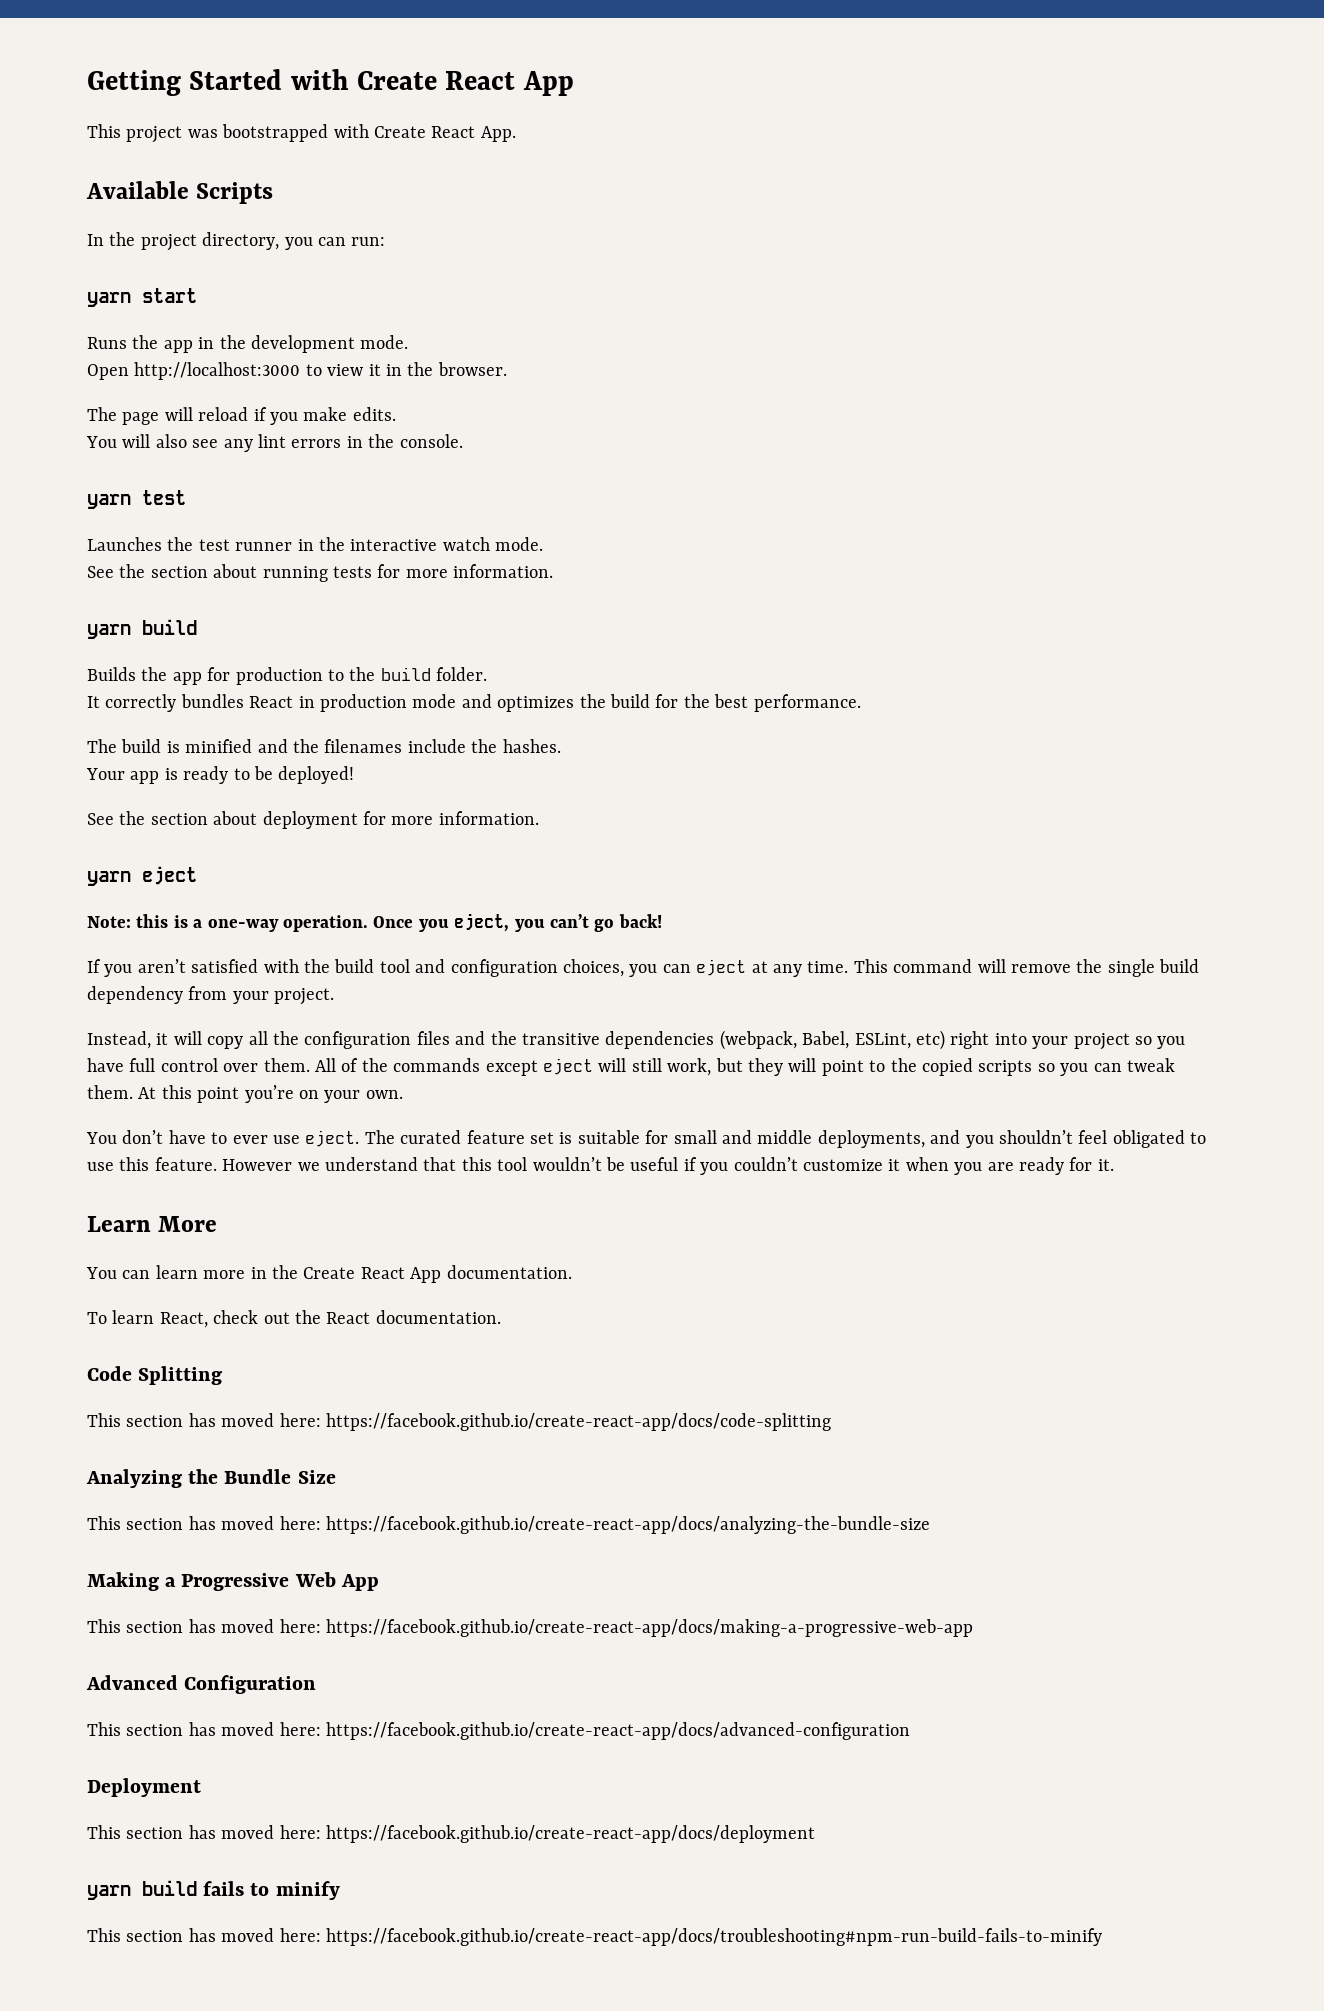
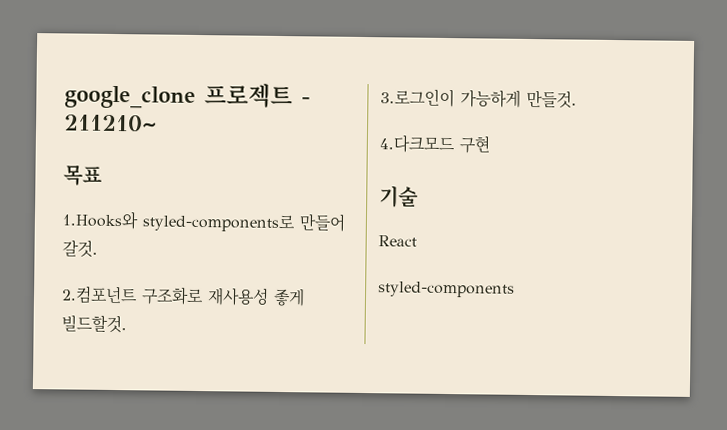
- Getting Started with Create React App
- This project was bootstrapped with Create React App.
- Available Scripts
- In the project directory, you can run:
- yarn start
- Runs the app in the development mode.
- Open http://localhost:3000 to view it in the browser.
- The page will reload if you make edits.
- You will also see any lint errors in the console.
- yarn test
- Launches the test runner in the interactive watch mode.
- See the section about running tests for more information.
- yarn build
- Builds the app for production to the build folder.
- It correctly bundles React in production mode and optimizes the build for the best performance.
- The build is minified and the filenames include the hashes.
- Your app is ready to be deployed!
- See the section about deployment for more information.
- yarn eject
- Note: this is a one-way operation. Once you eject, you can’t go back!
- If you aren’t satisfied with the build tool and configuration choices, you can eject at any time. This command will remove the single build dependency from your project.
- Instead, it will copy all the configuration files and the transitive dependencies (webpack, Babel, ESLint, etc) right into your project so you have full control over them. All of the commands except eject will still work, but they will point to the copied scripts so you can tweak them. At this point you’re on your own.
- You don’t have to ever use eject. The curated feature set is suitable for small and middle deployments, and you shouldn’t feel obligated to use this feature. However we understand that this tool wouldn’t be useful if you couldn’t customize it when you are ready for it.
- Learn More
- You can learn more in the Create React App documentation.
- To learn React, check out the React documentation.
- Code Splitting
- This section has moved here: https://facebook.github.io/create-react-app/docs/code-splitting
- Analyzing the Bundle Size
- This section has moved here: https://facebook.github.io/create-react-app/docs/analyzing-the-bundle-size
- Making a Progressive Web App
- This section has moved here: https://facebook.github.io/create-react-app/docs/making-a-progressive-web-app
- Advanced Configuration
- This section has moved here: https://facebook.github.io/create-react-app/docs/advanced-configuration
- Deployment
- This section has moved here: https://facebook.github.io/create-react-app/docs/deployment
- yarn build fails to minify
- This section has moved here: https://facebook.github.io/create-react-app/docs/troubleshooting#npm-run-build-fails-to-minify
+ google_clone 프로젝트 - 211210~
+ 목표
+ 1.Hooks와 styled-components로 만들어 갈것.
+ 2.컴포넌트 구조화로 재사용성 좋게 빌드할것.
+ 3.로그인이 가능하게 만들것.
+ 4.다크모드 구현
+ 기술
+ React
+ styled-components

